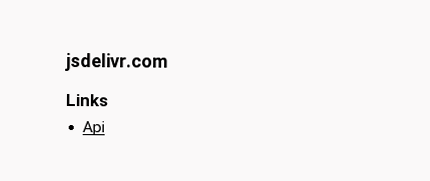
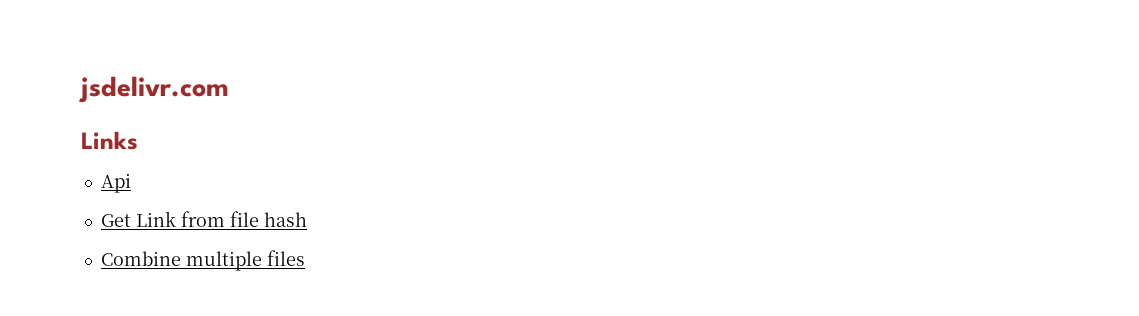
+ Get Link from file hash
+ Combine multiple files

